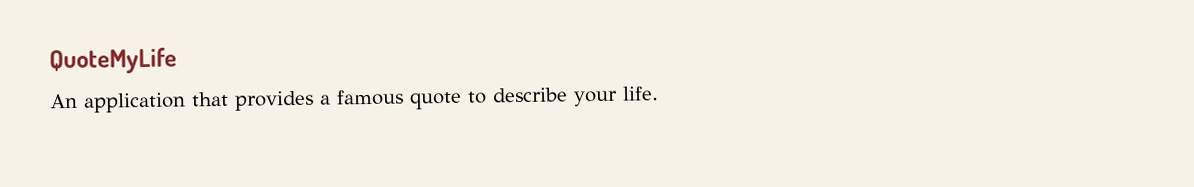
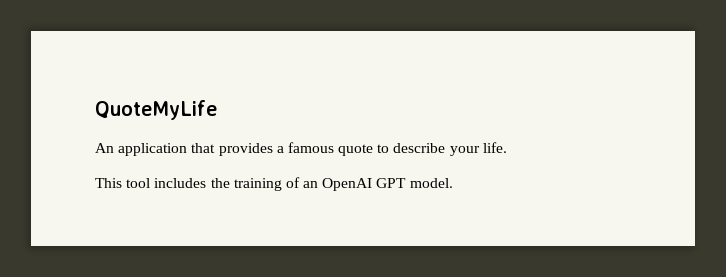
+ This tool includes the training of an OpenAI GPT model.

